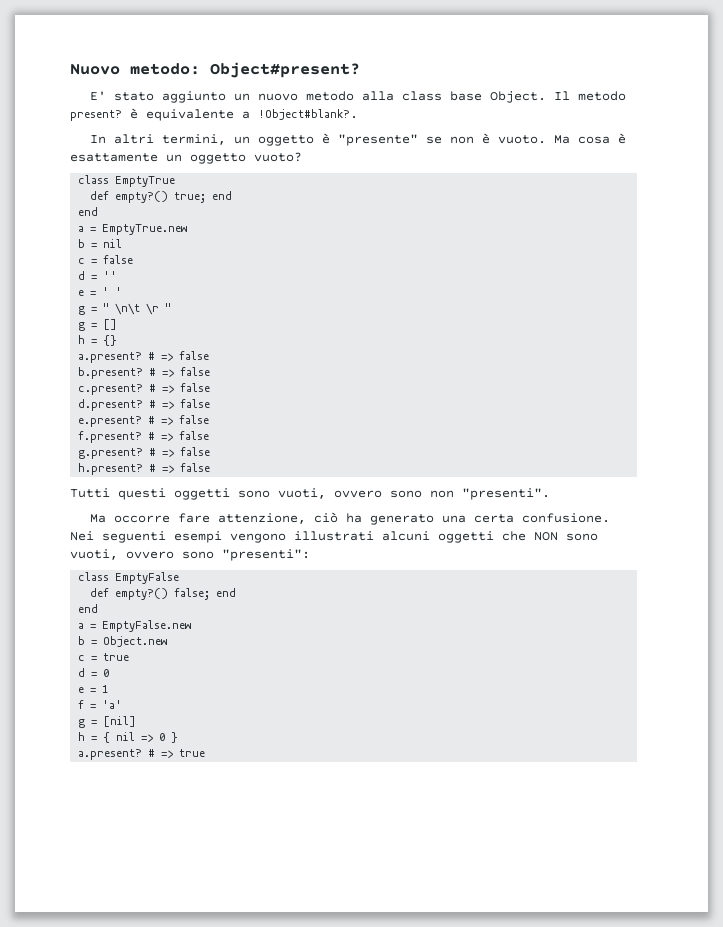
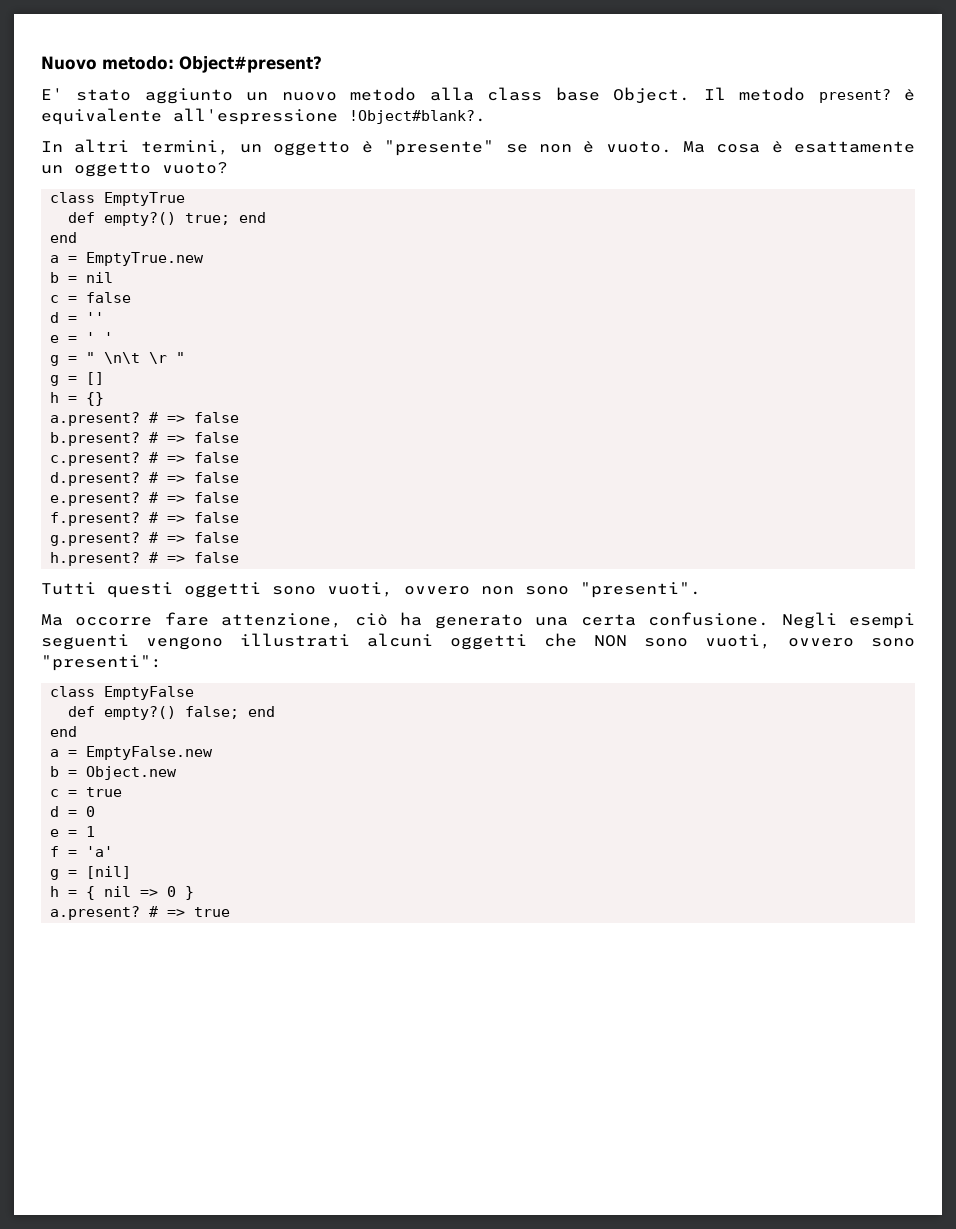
- Il metodo present? è equivalente a !Object#blank?.
+ Il metodo present? è equivalente all'espressione !Object#blank?.
- Tutti questi oggetti sono vuoti, ovvero sono non "presenti".
+ Tutti questi oggetti sono vuoti, ovvero non sono "presenti".
- Nei seguenti esempi vengono illustrati alcuni oggetti che NON sono vuoti, ovvero sono "presenti":
+ Negli esempi seguenti vengono illustrati alcuni oggetti che NON sono vuoti, ovvero sono "presenti":

